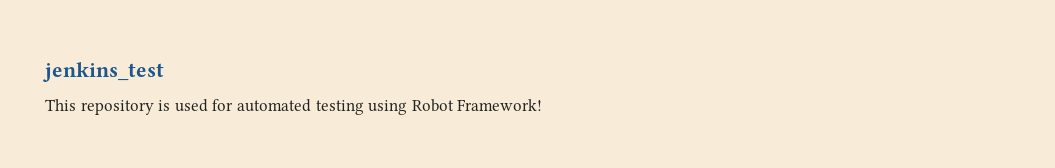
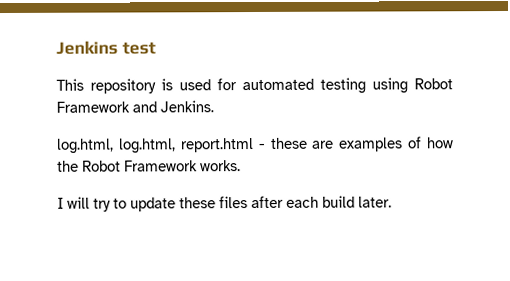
- jenkins_test
+ Jenkins test
- This repository is used for automated testing using Robot Framework!
+ This repository is used for automated testing using Robot Framework and Jenkins.
+ log.html, log.html, report.html - these are examples of how the Robot Framework works.
+ I will try to update these files after each build later.

